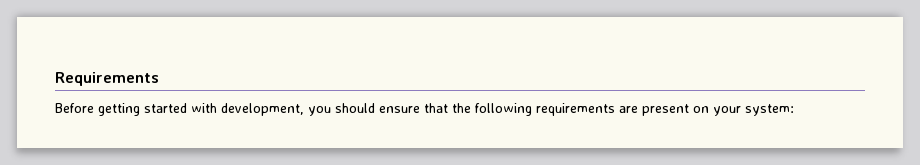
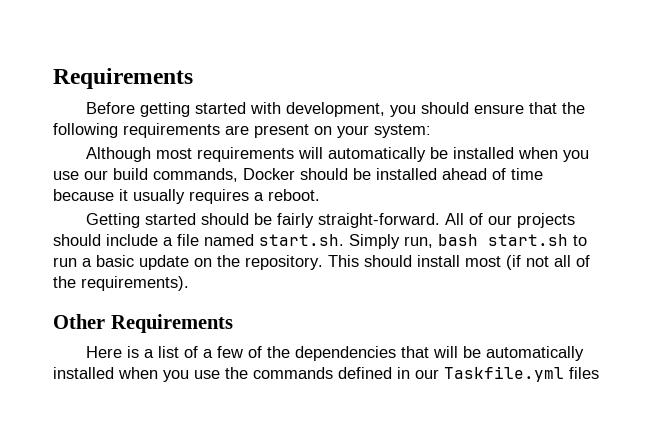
+ Although most requirements will automatically be installed when you use our build commands, Docker should be installed ahead of time because it usually requires a reboot.
+ Getting started should be fairly straight-forward. All of our projects should include a file named start.sh. Simply run, bash start.sh to run a basic update on the repository. This should install most (if not all of the requirements).
+ Other Requirements
+ Here is a list of a few of the dependencies that will be automatically installed when you use the commands defined in our Taskfile.yml files

